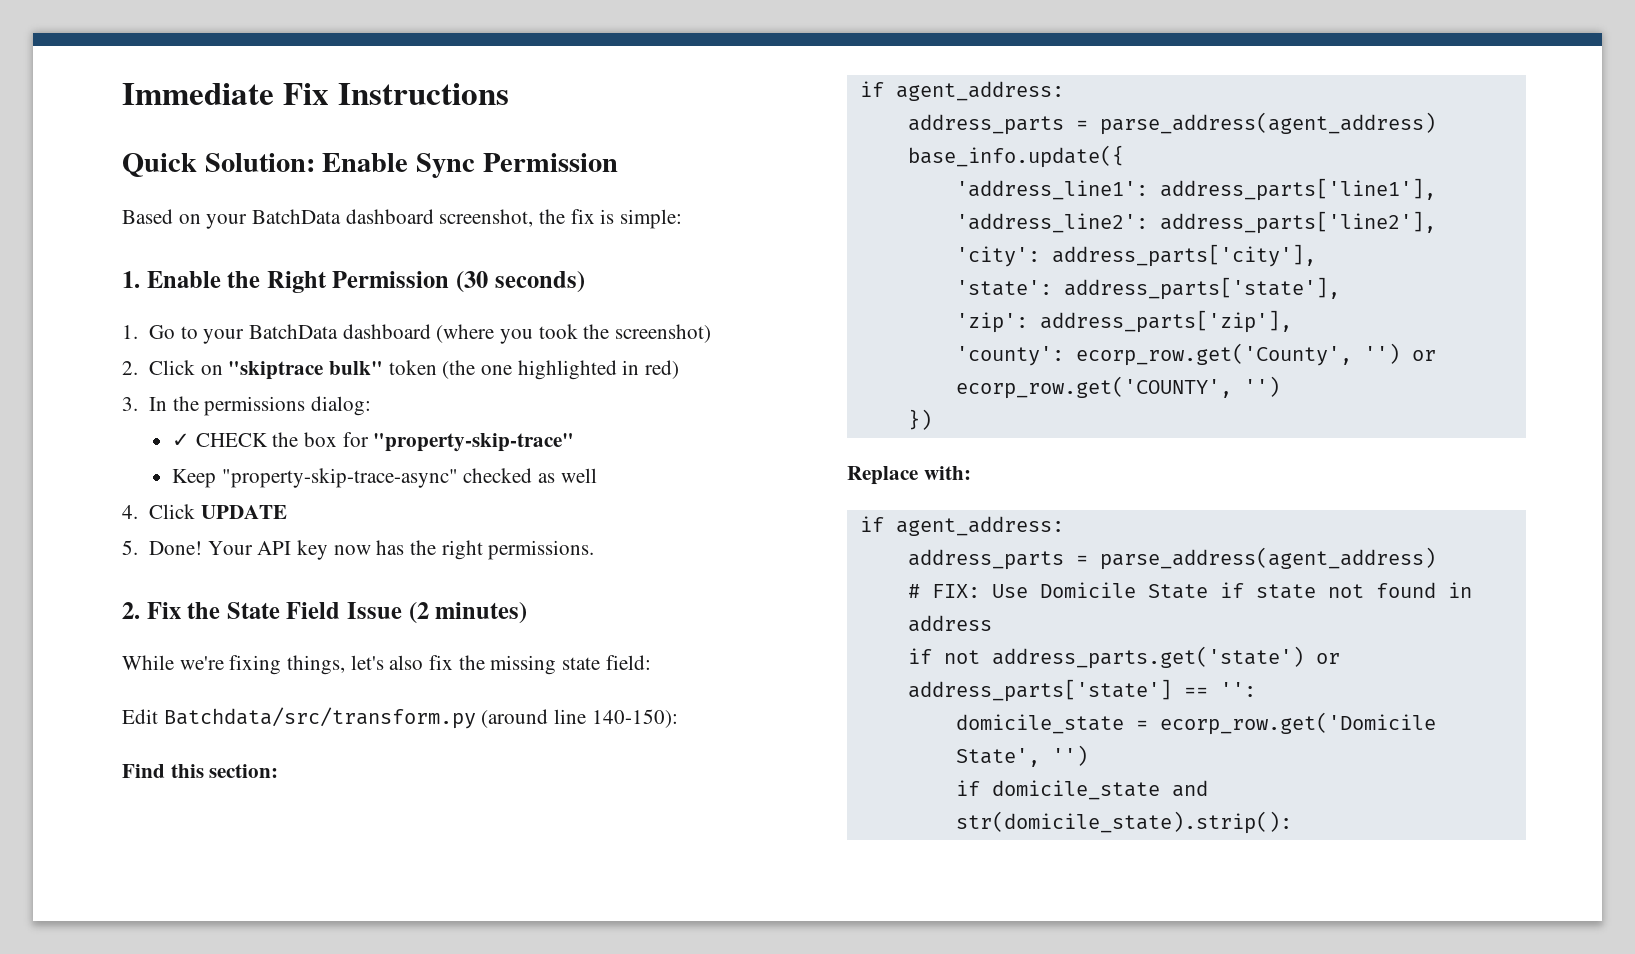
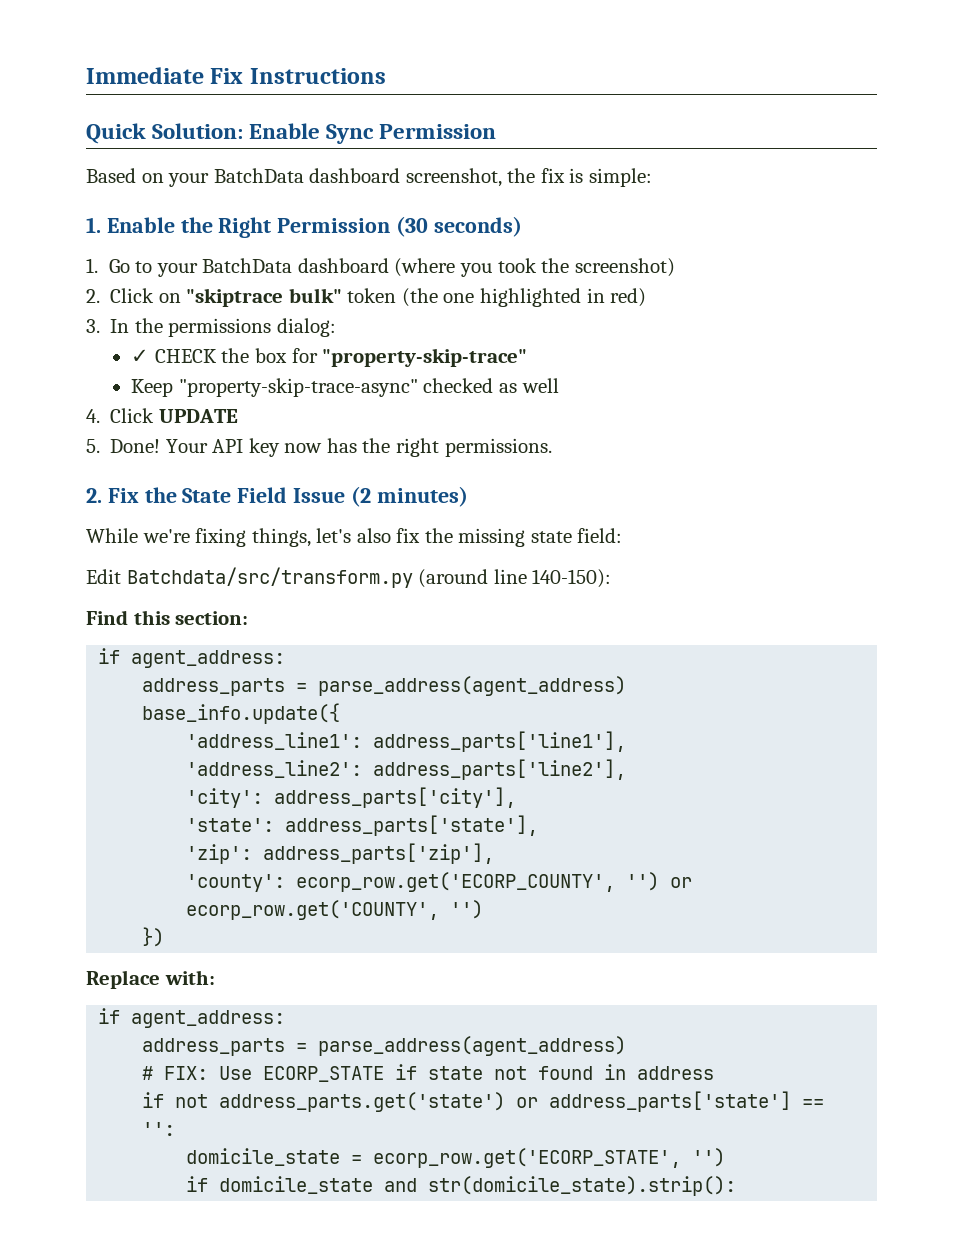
- 'county': ecorp_row.get('County', '') or ecorp_row.get('COUNTY', '')
+ 'county': ecorp_row.get('ECORP_COUNTY', '') or ecorp_row.get('COUNTY', '')
- # FIX: Use Domicile State if state not found in address
+ # FIX: Use ECORP_STATE if state not found in address
- domicile_state = ecorp_row.get('Domicile State', '')
+ domicile_state = ecorp_row.get('ECORP_STATE', '')

